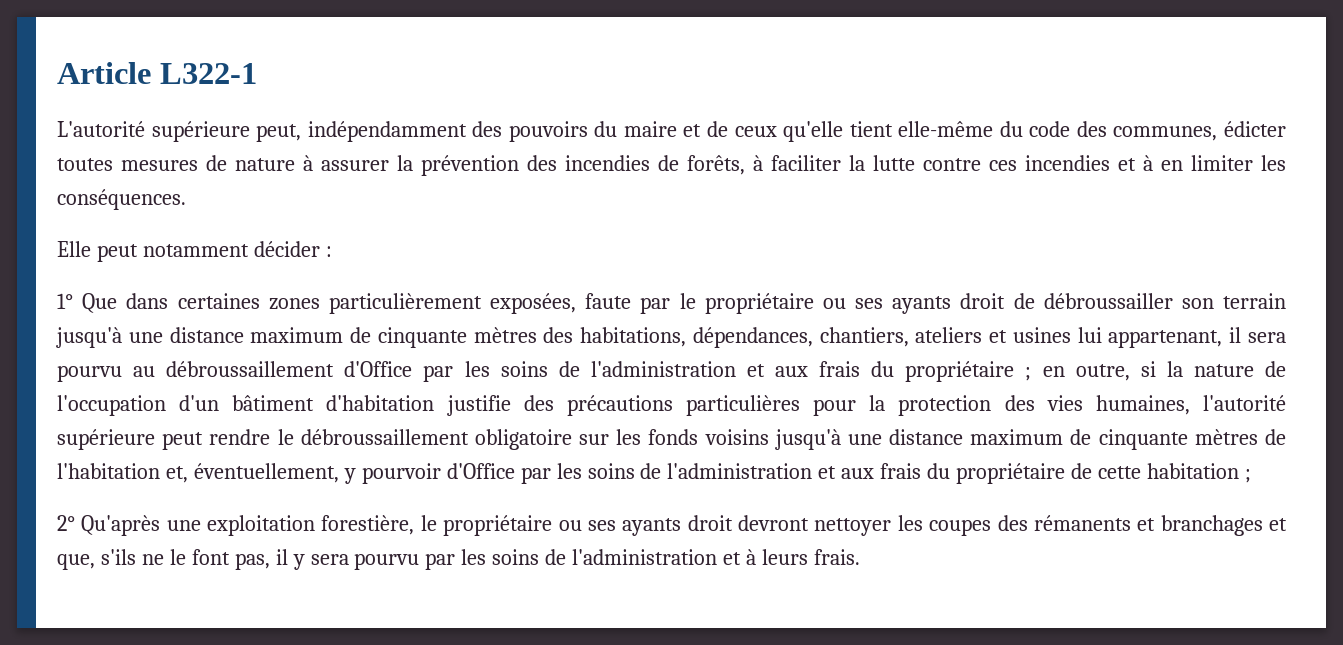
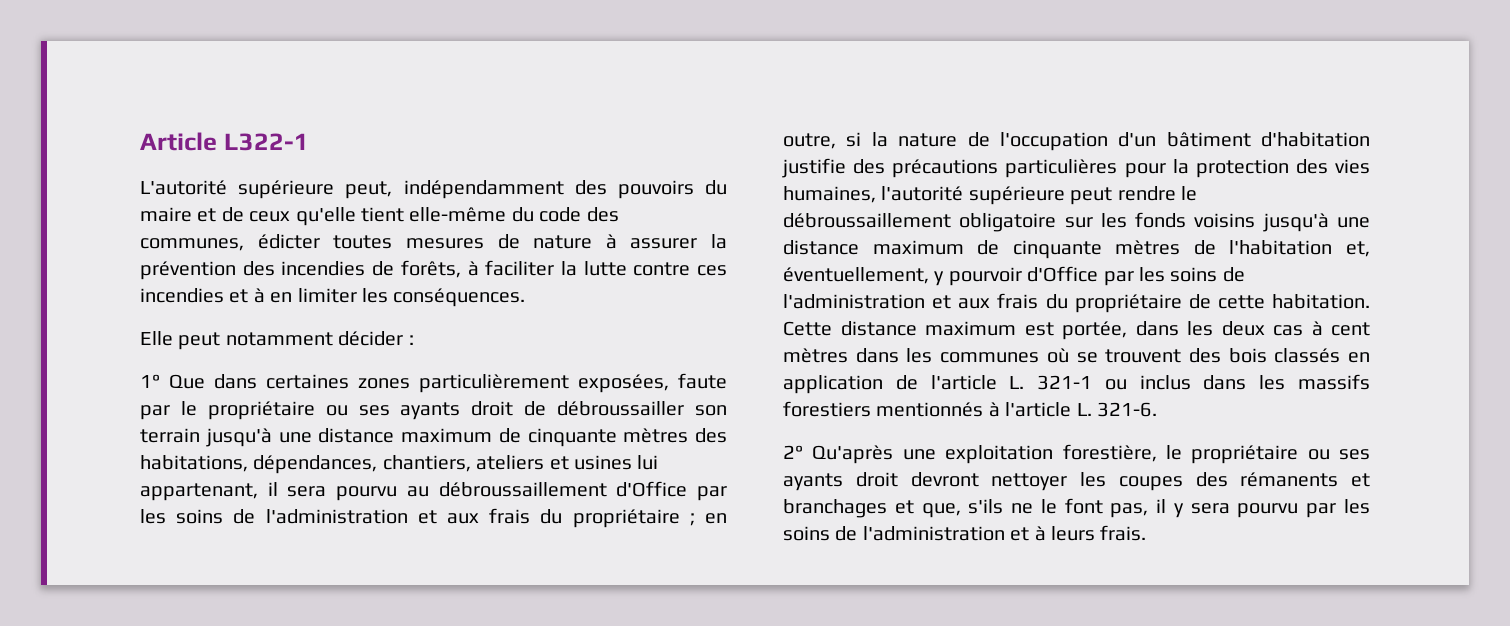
- en outre, si la nature de l'occupation d'un bâtiment d'habitation justifie des précautions particulières pour la protection des vies humaines, l'autorité supérieure peut rendre le débroussaillement obligatoire sur les fonds voisins jusqu'à une distance maximum de cinquante mètres de l'habitation et, éventuellement, y pourvoir d'Office par les soins de l'administration et aux frais du propriétaire de cette habitation ;
+ en outre, si la nature de l'occupation d'un bâtiment d'habitation justifie des précautions particulières pour la protection des vies humaines, l'autorité supérieure peut rendre le débroussaillement obligatoire sur les fonds voisins jusqu'à une distance maximum de cinquante mètres de l'habitation et, éventuellement, y pourvoir d'Office par les soins de l'administration et aux frais du propriétaire de cette habitation. Cette distance maximum est portée, dans les deux cas à cent mètres dans les communes où se trouvent des bois classés en application de l'article L. 321-1 ou inclus dans les massifs forestiers mentionnés à l'article L. 321-6.

